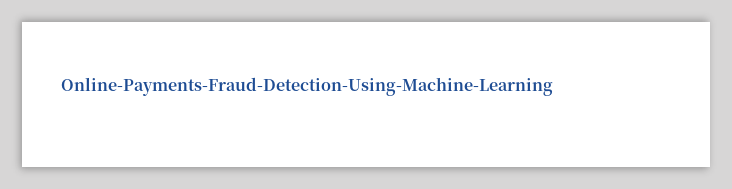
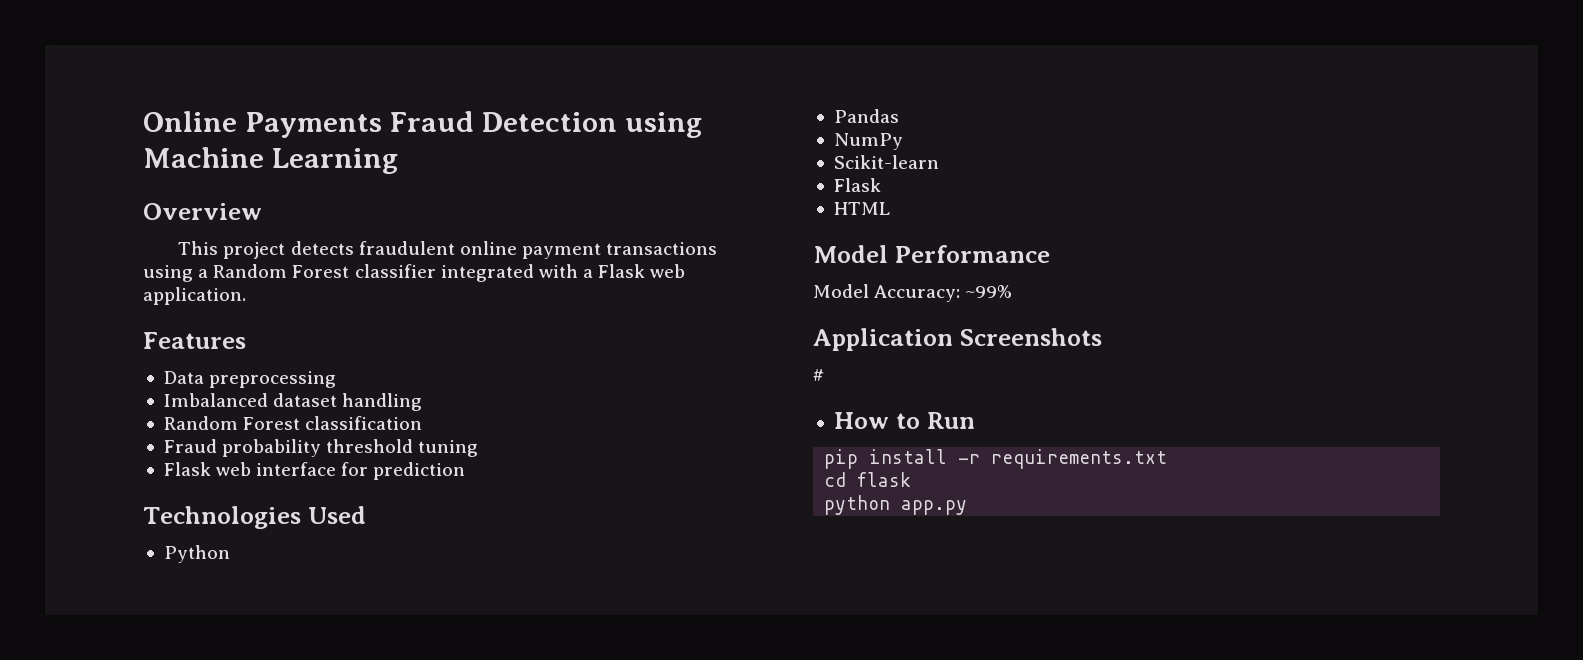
- Online-Payments-Fraud-Detection-Using-Machine-Learning
+ Online Payments Fraud Detection using Machine Learning
+ Overview
+ This project detects fraudulent online payment transactions using a Random Forest classifier integrated with a Flask web application.
+ Features
+ Data preprocessing
+ Imbalanced dataset handling
+ Random Forest classification
+ Fraud probability threshold tuning
+ Flask web interface for prediction
+ Technologies Used
+ Python
+ Pandas
+ NumPy
+ Scikit-learn
+ Flask
+ HTML
+ Model Performance
+ Model Accuracy: ~99%
+ Application Screenshots
+ #
+ How to Run
+ pip install -r requirements.txt
+ cd flask
+ python app.py

